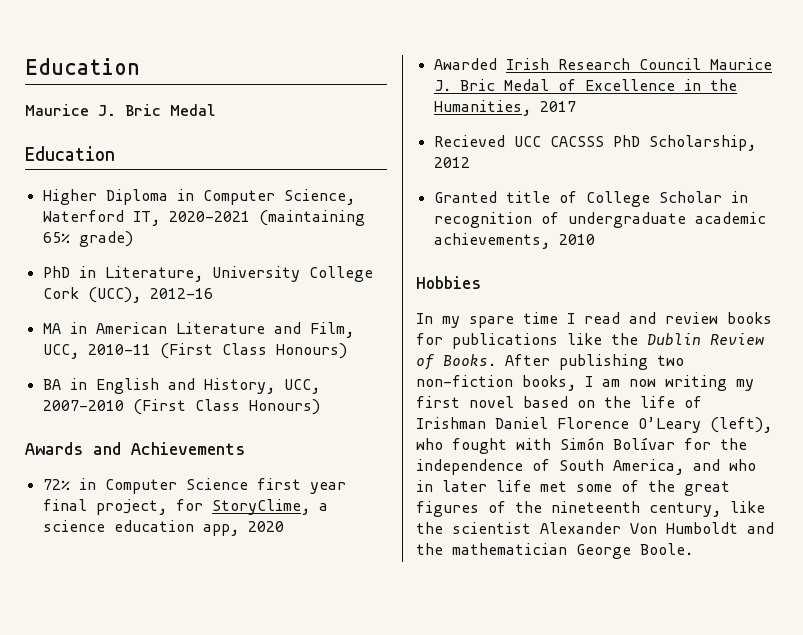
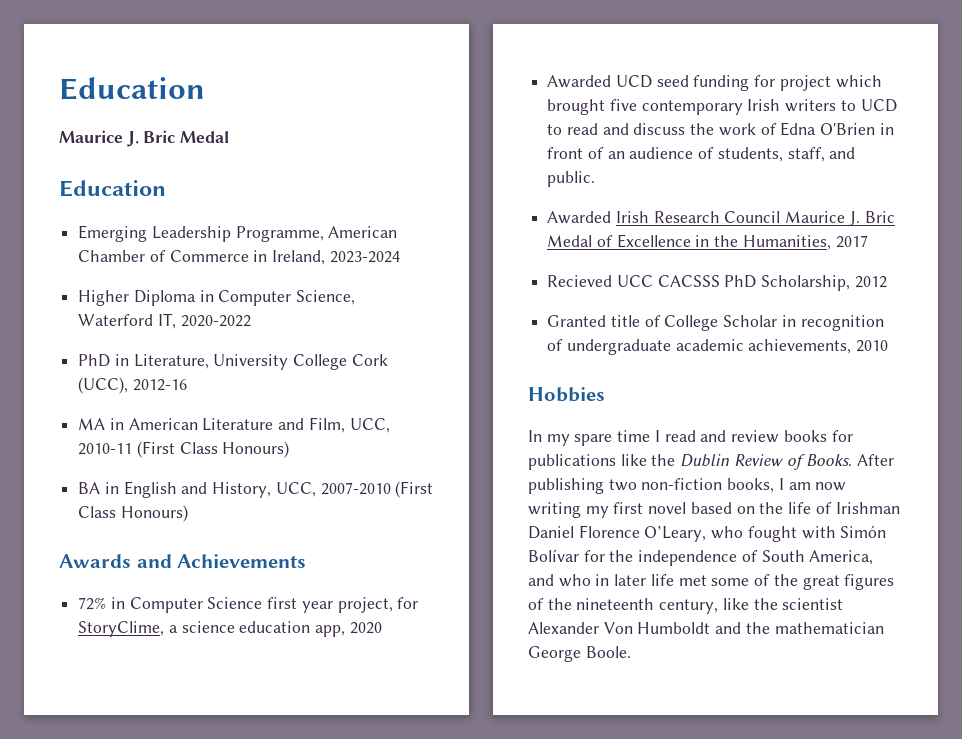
+ Emerging Leadership Programme, American Chamber of Commerce in Ireland, 2023-2024
- Higher Diploma in Computer Science, Waterford IT, 2020-2021 (maintaining 65% grade)
+ Higher Diploma in Computer Science, Waterford IT, 2020-2022
- 72% in Computer Science first year final project, for StoryClime, a science education app, 2020
+ 72% in Computer Science first year project, for StoryClime, a science education app, 2020
+ Awarded UCD seed funding for project which brought five contemporary Irish writers to UCD to read and discuss the work of Edna O'Brien in front of an audience of students, staff, and public.
- After publishing two non-fiction books, I am now writing my first novel based on the life of Irishman Daniel Florence O’Leary (left), who fought with Simón Bolívar for the independence of South America, and who in later life met some of the great figures of the nineteenth century, like the scientist Alexander Von Humboldt and the mathematician George Boole.
+ After publishing two non-fiction books, I am now writing my first novel based on the life of Irishman Daniel Florence O’Leary, who fought with Simón Bolívar for the independence of South America, and who in later life met some of the great figures of the nineteenth century, like the scientist Alexander Von Humboldt and the mathematician George Boole.

